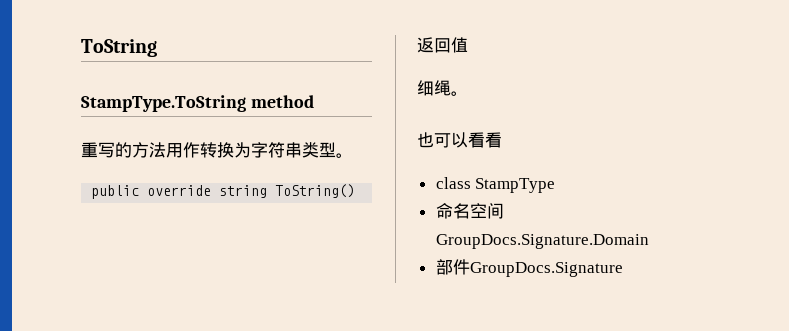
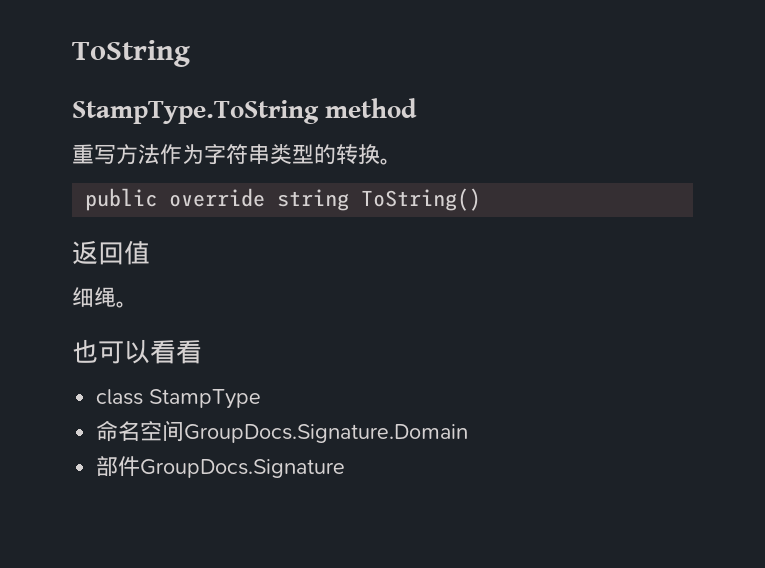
- 重写的方法用作转换为字符串类型。
+ 重写方法作为字符串类型的转换。

